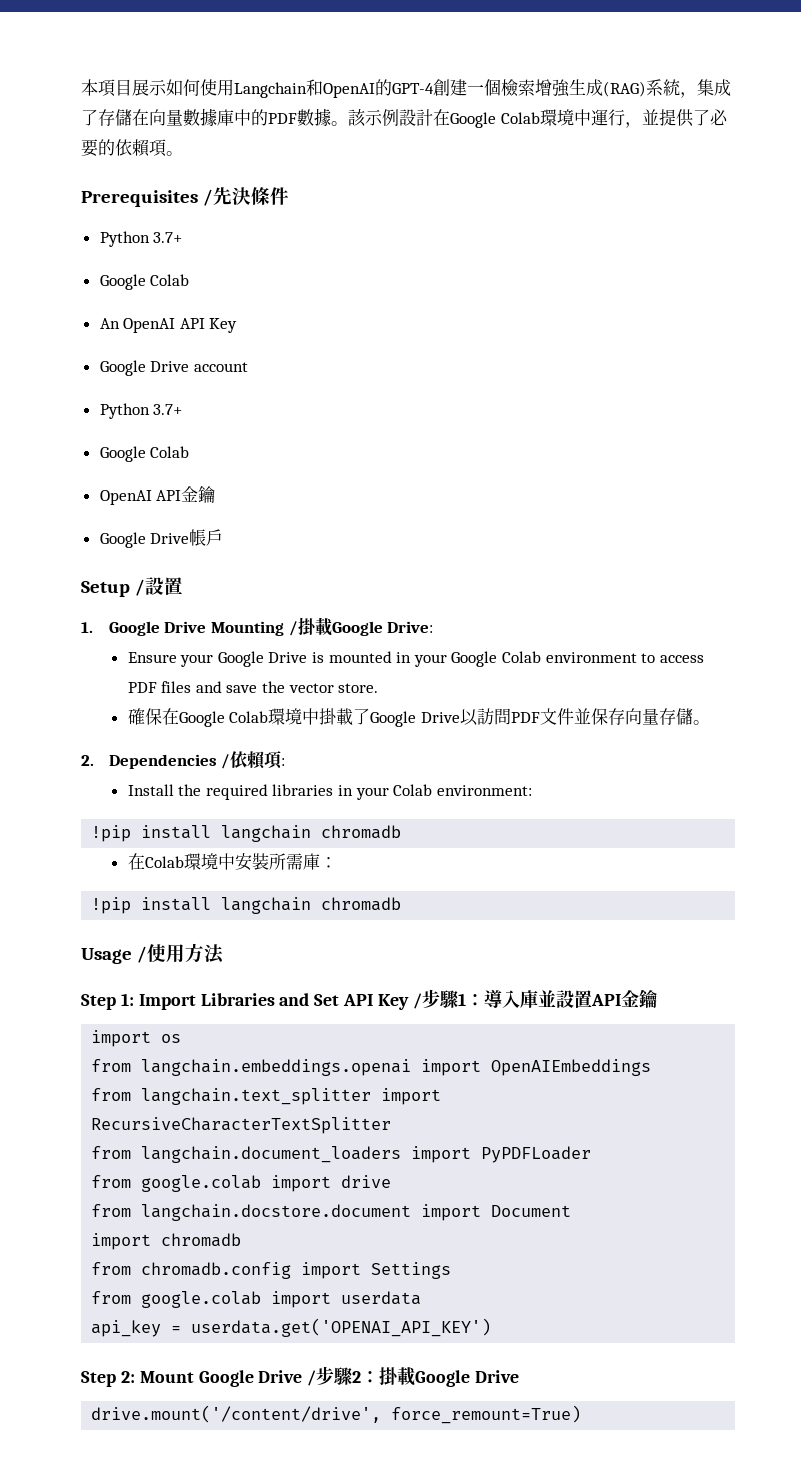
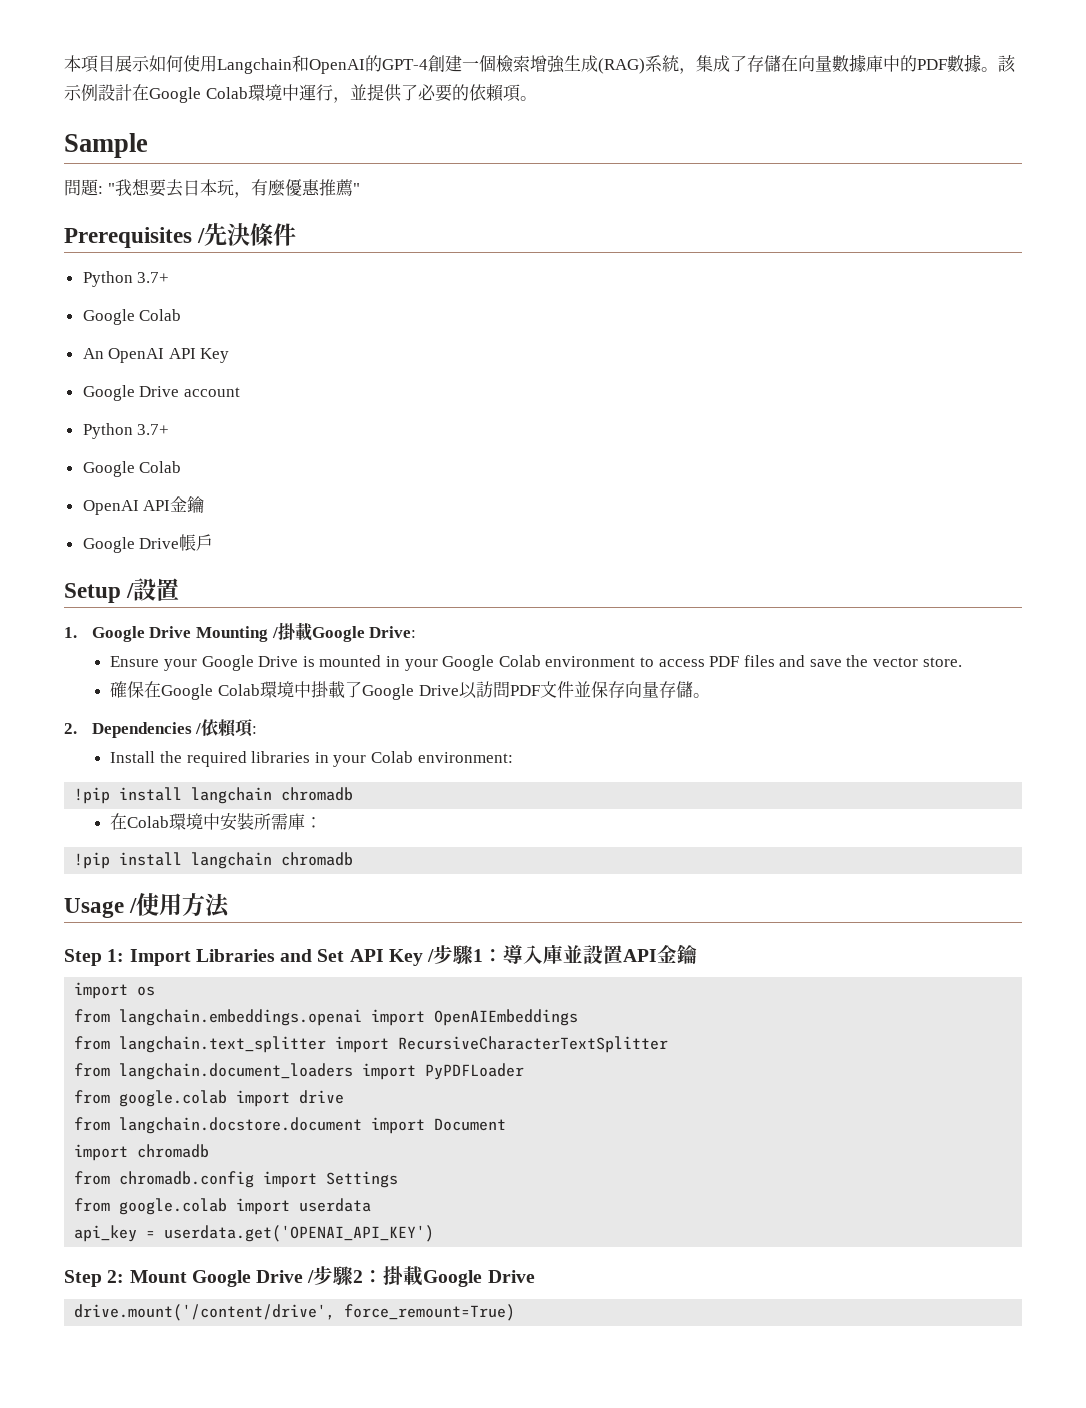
+ Sample
+ 問題: "我想要去日本玩，有麼優惠推薦"

